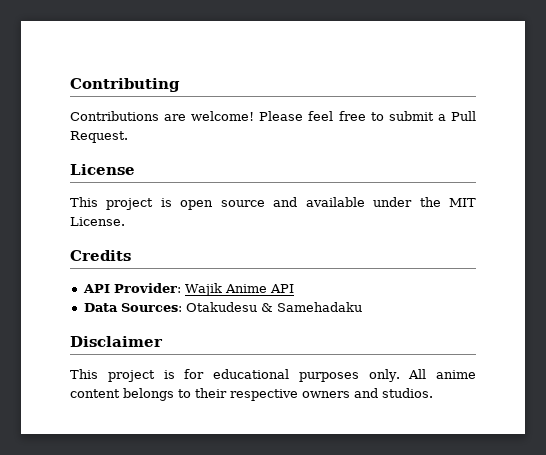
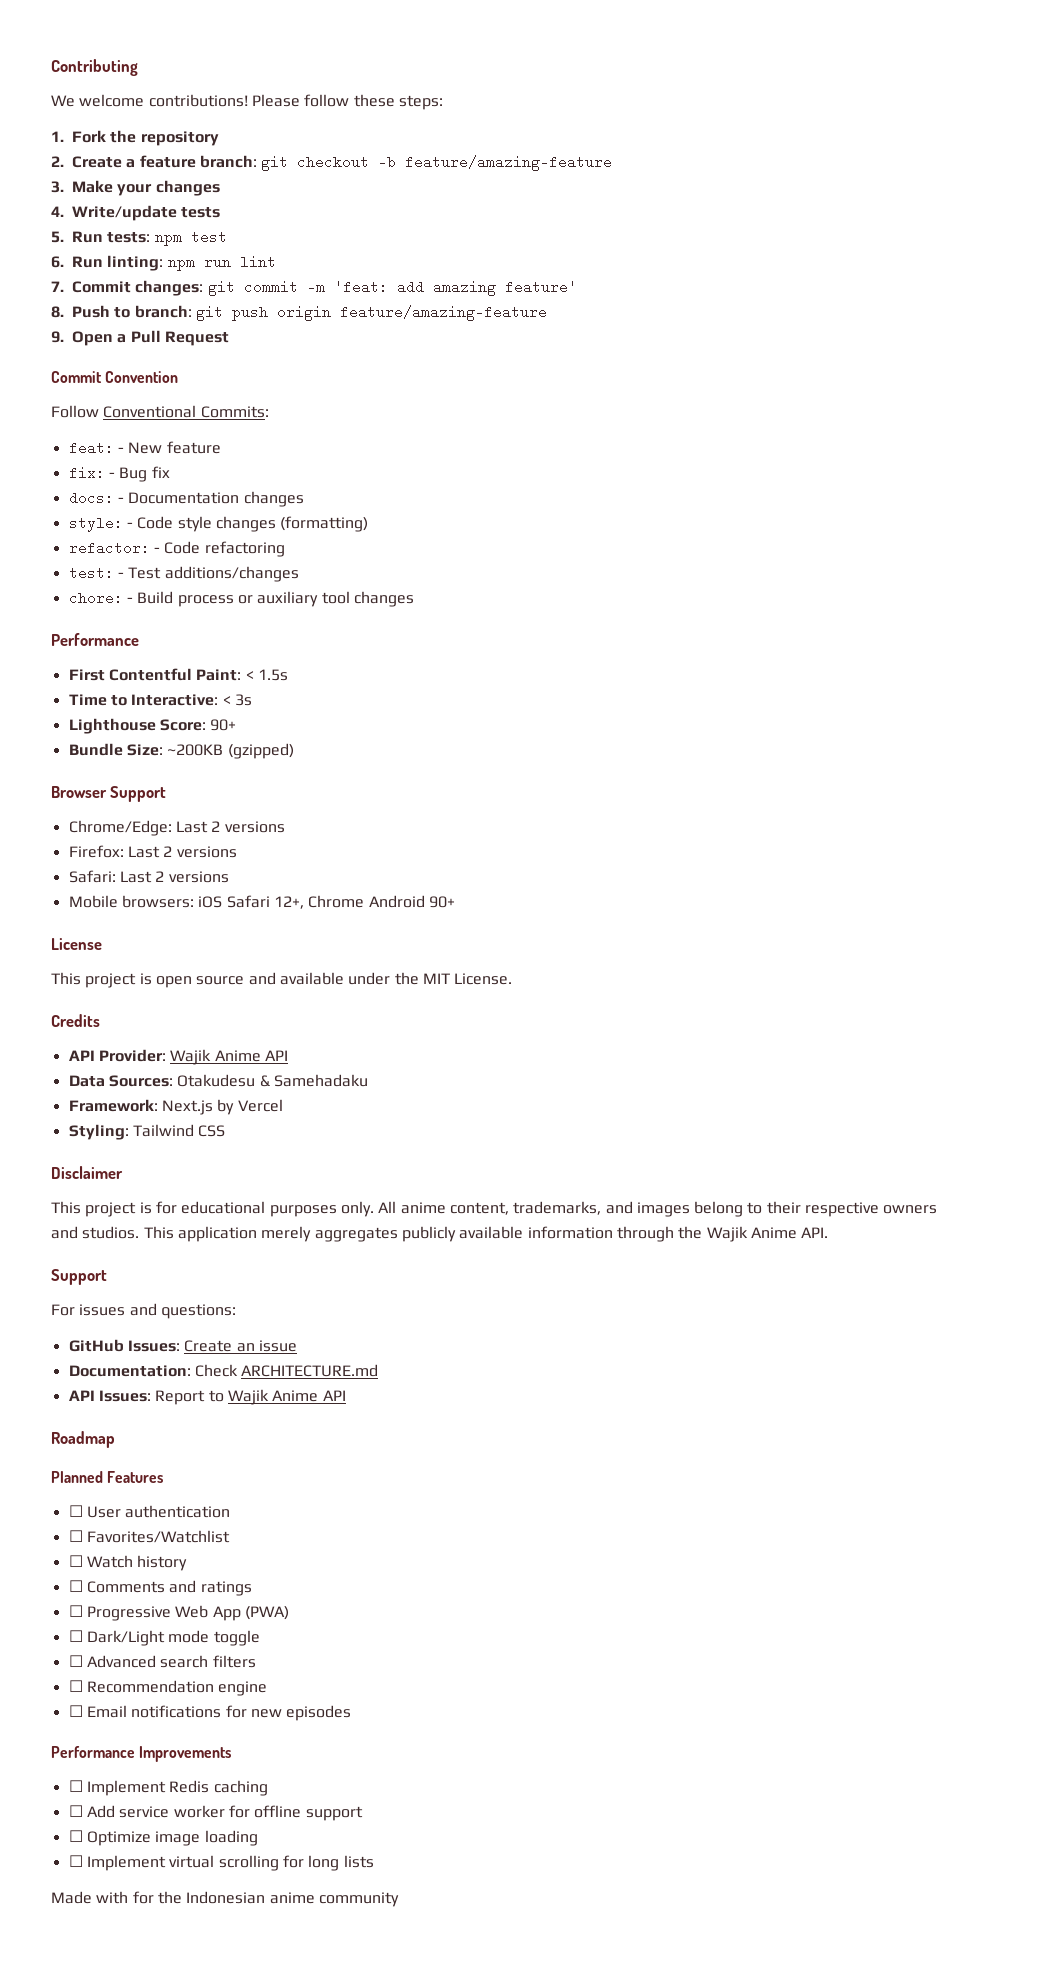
- Contributions are welcome! Please feel free to submit a Pull Request.
+ We welcome contributions! Please follow these steps:
+ 1. Fork the repository
+ 2. Create a feature branch: git checkout -b feature/amazing-feature
+ 3. Make your changes
+ 4. Write/update tests
+ 5. Run tests: npm test
+ 6. Run linting: npm run lint
+ 7. Commit changes: git commit -m 'feat: add amazing feature'
+ 8. Push to branch: git push origin feature/amazing-feature
+ 9. Open a Pull Request
+ Commit Convention
+ Follow Conventional Commits:
+ feat: - New feature
+ fix: - Bug fix
+ docs: - Documentation changes
+ style: - Code style changes (formatting)
+ refactor: - Code refactoring
+ test: - Test additions/changes
+ chore: - Build process or auxiliary tool changes
+ Performance
+ First Contentful Paint: < 1.5s
+ Time to Interactive: < 3s
+ Lighthouse Score: 90+
+ Bundle Size: ~200KB (gzipped)
+ Browser Support
+ Chrome/Edge: Last 2 versions
+ Firefox: Last 2 versions
+ Safari: Last 2 versions
+ Mobile browsers: iOS Safari 12+, Chrome Android 90+
+ Framework: Next.js by Vercel
+ Styling: Tailwind CSS
- All anime content belongs to their respective owners and studios.
+ All anime content, trademarks, and images belong to their respective owners and studios.
+ This application merely aggregates publicly available information through the Wajik Anime API.
+ Support
+ For issues and questions:
+ GitHub Issues: Create an issue
+ Documentation: Check ARCHITECTURE.md
+ API Issues: Report to Wajik Anime API
+ Roadmap
+ Planned Features
+ ☐ User authentication
+ ☐ Favorites/Watchlist
+ ☐ Watch history
+ ☐ Comments and ratings
+ ☐ Progressive Web App (PWA)
+ ☐ Dark/Light mode toggle
+ ☐ Advanced search filters
+ ☐ Recommendation engine
+ ☐ Email notifications for new episodes
+ Performance Improvements
+ ☐ Implement Redis caching
+ ☐ Add service worker for offline support
+ ☐ Optimize image loading
+ ☐ Implement virtual scrolling for long lists
+ Made with for the Indonesian anime community

